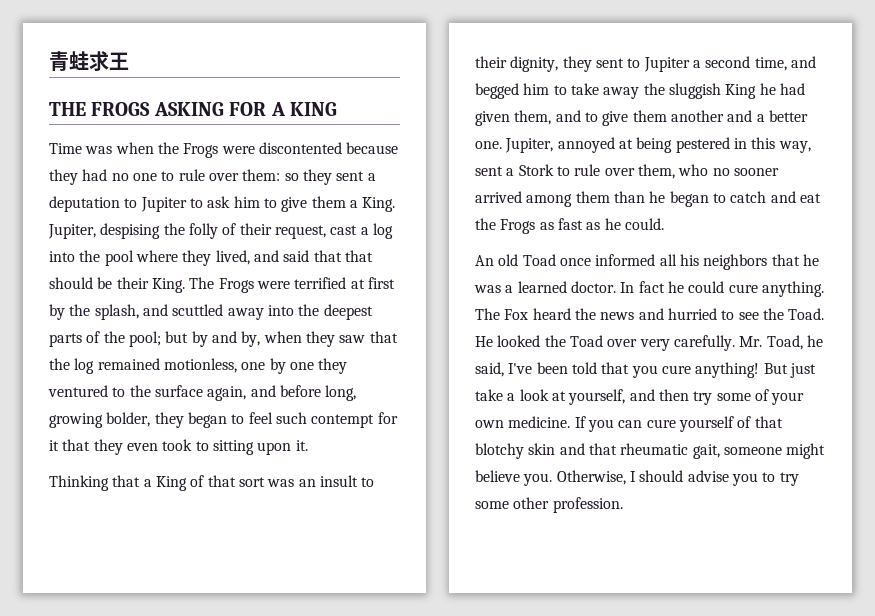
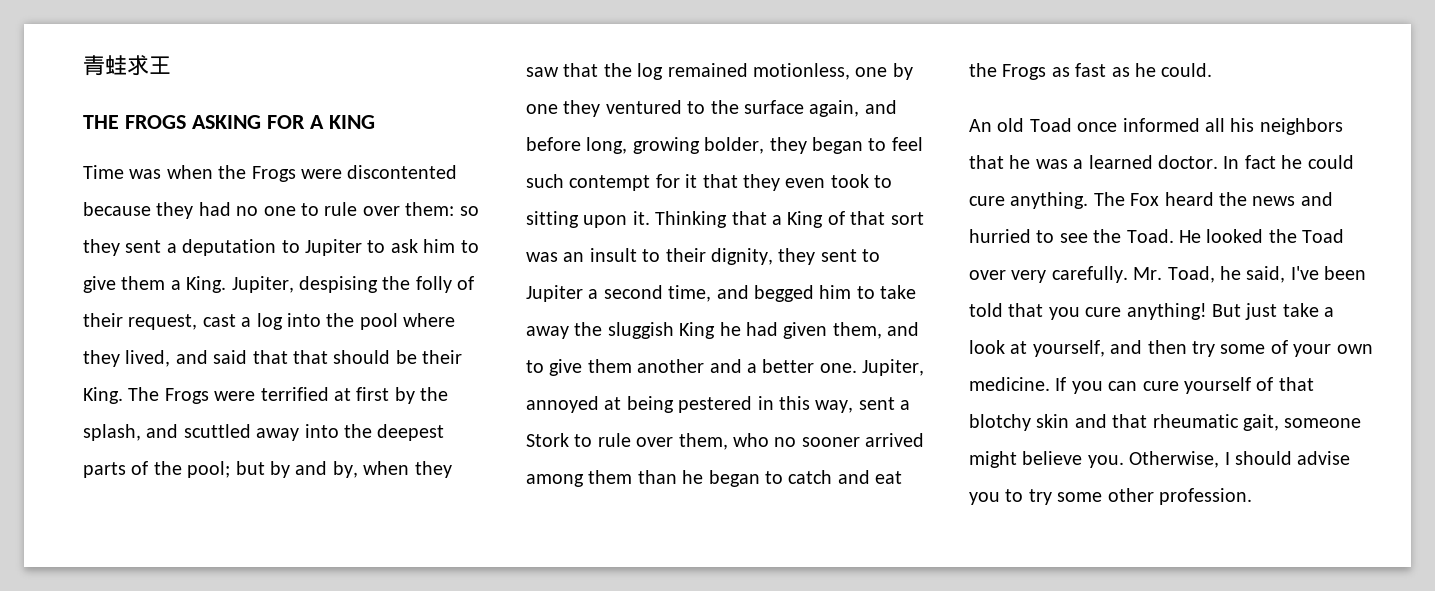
- but by and by, when they saw that the log remained motionless, one by one they ventured to the surface again, and before long, growing bolder, they began to feel such contempt for it that they even took to sitting upon it.
- Thinking that a King of that sort was an insult to their dignity, they sent to Jupiter a second time, and begged him to take away the sluggish King he had given them, and to give them another and a better one.
+ but by and by, when they saw that the log remained motionless, one by one they ventured to the surface again, and before long, growing bolder, they began to feel such contempt for it that they even took to sitting upon it. Thinking that a King of that sort was an insult to their dignity, they sent to Jupiter a second time, and begged him to take away the sluggish King he had given them, and to give them another and a better one.

